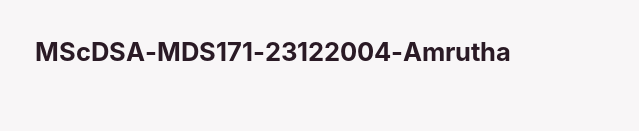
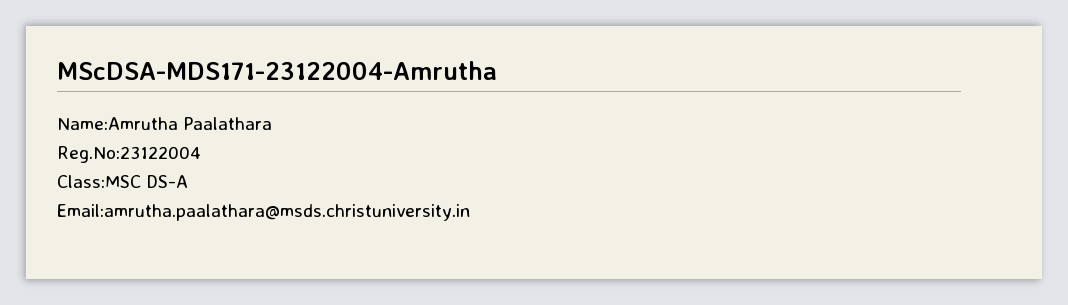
+ Name:Amrutha Paalathara
+ Reg.No:23122004
+ Class:MSC DS-A
+ Email:amrutha.paalathara@msds.christuniversity.in

